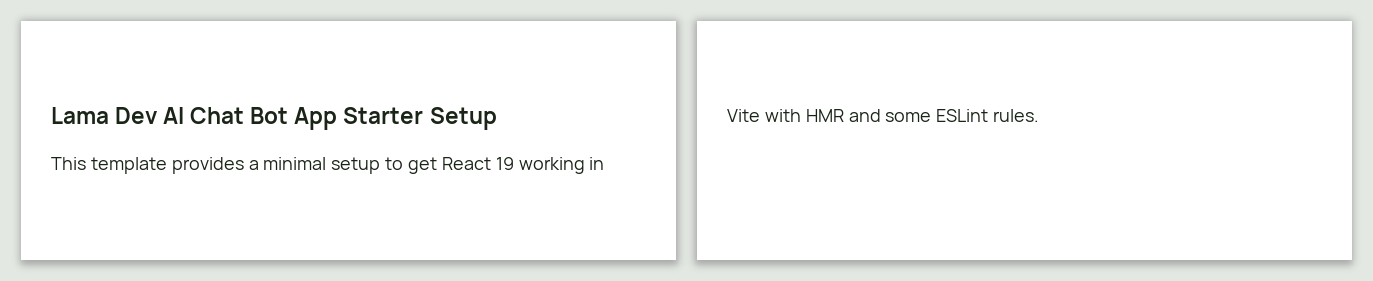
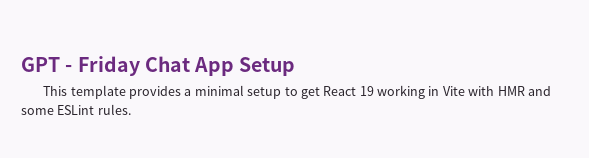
- Lama Dev AI Chat Bot App Starter Setup
+ GPT - Friday Chat App Setup

